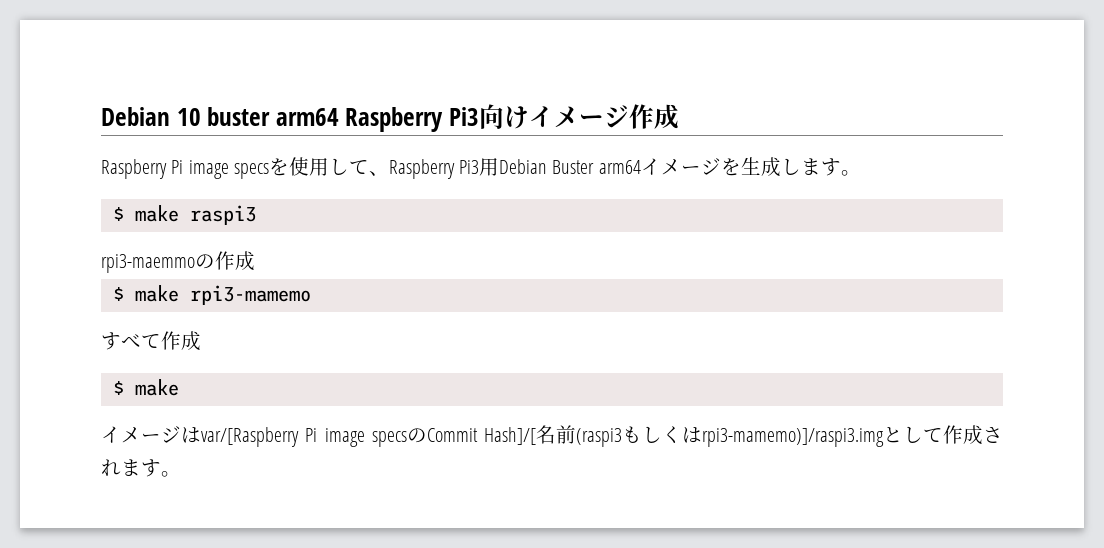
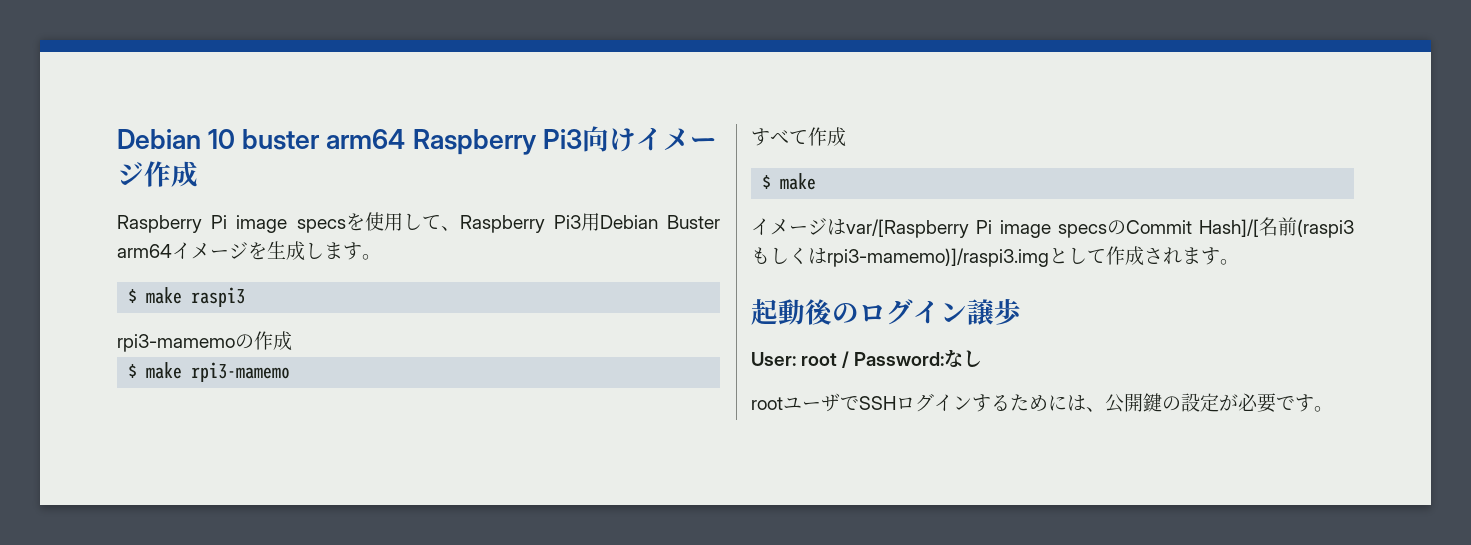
- rpi3-maemmoの作成
+ rpi3-mamemoの作成
+ 起動後のログイン譲歩
+ User: root / Password:なし
+ rootユーザでSSHログインするためには、公開鍵の設定が必要です。

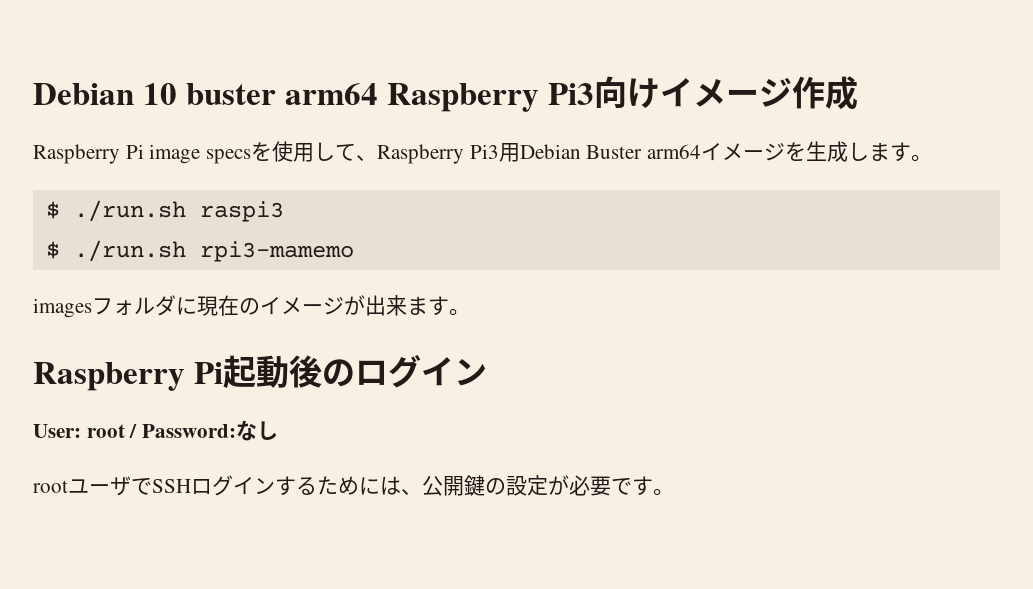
- $ make raspi3
+ $ ./run.sh raspi3
- rpi3-mamemoの作成
- $ make rpi3-mamemo
+ $ ./run.sh rpi3-mamemo
- すべて作成
- $ make
- イメージはvar/[Raspberry Pi image specsのCommit Hash]/[名前(raspi3もしくはrpi3-mamemo)]/raspi3.imgとして作成されます。
- 起動後のログイン譲歩
+ imagesフォルダに現在のイメージが出来ます。
+ Raspberry Pi起動後のログイン

